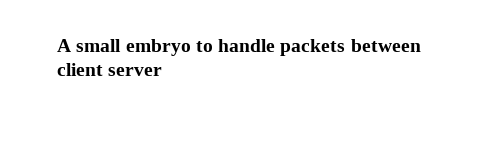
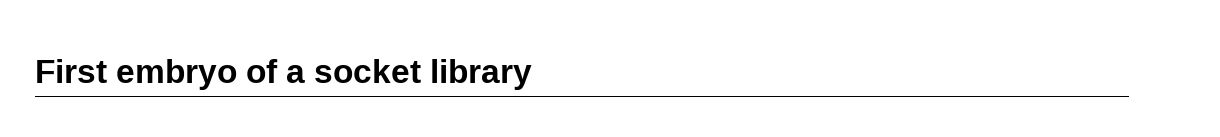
- A small embryo to handle packets between client server
+ First embryo of a socket library

